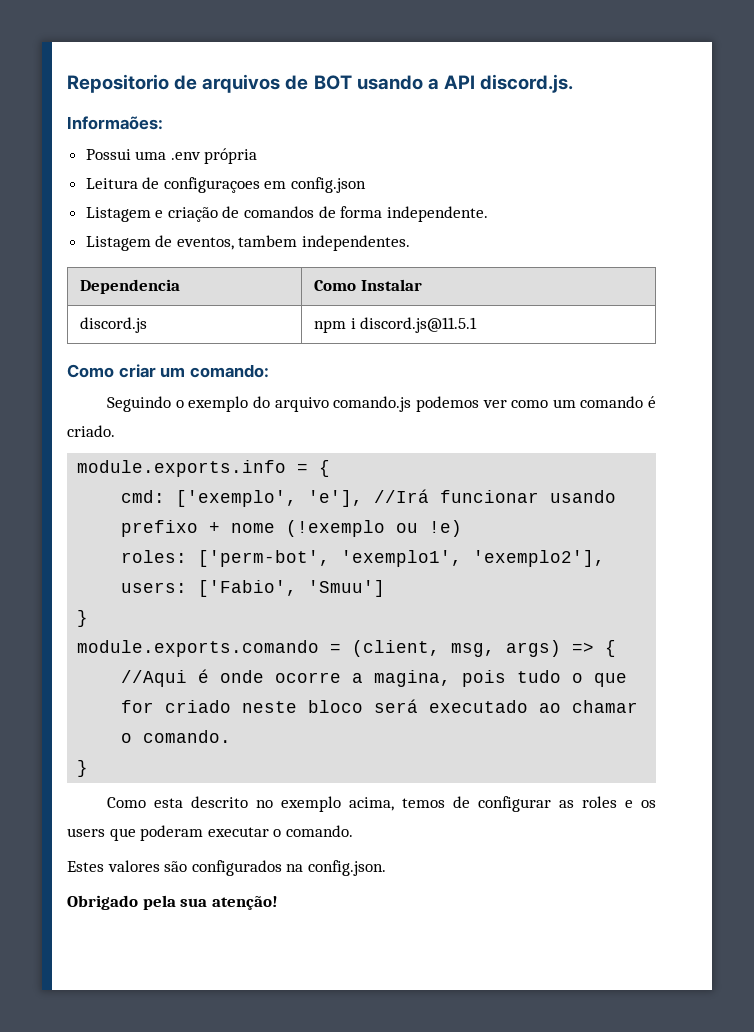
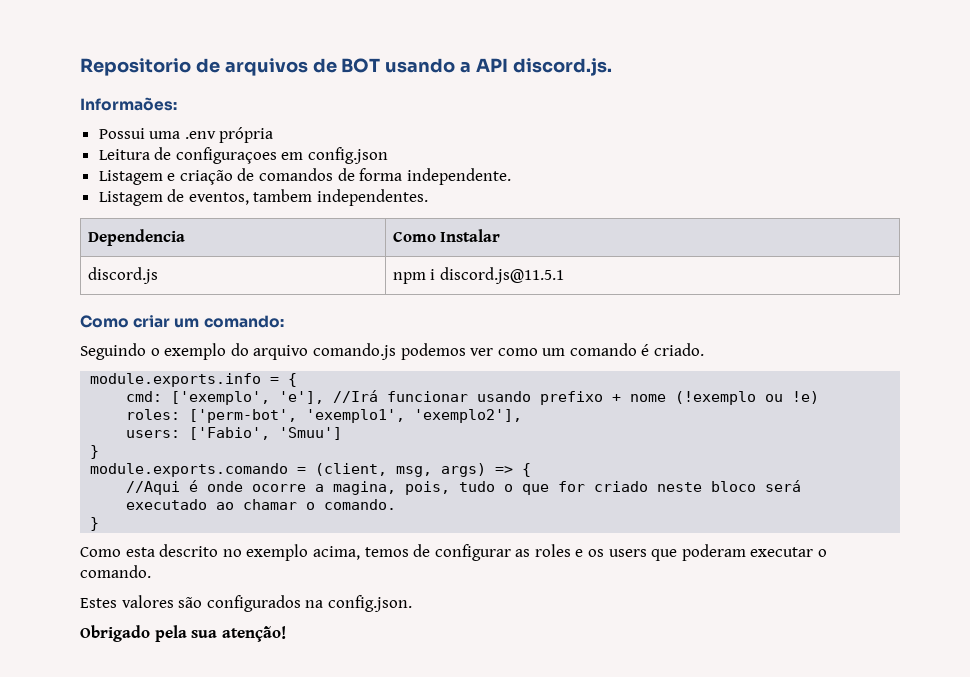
- //Aqui é onde ocorre a magina, pois tudo o que for criado neste bloco será executado ao chamar o comando.
+ //Aqui é onde ocorre a magina, pois, tudo o que for criado neste bloco será executado ao chamar o comando.

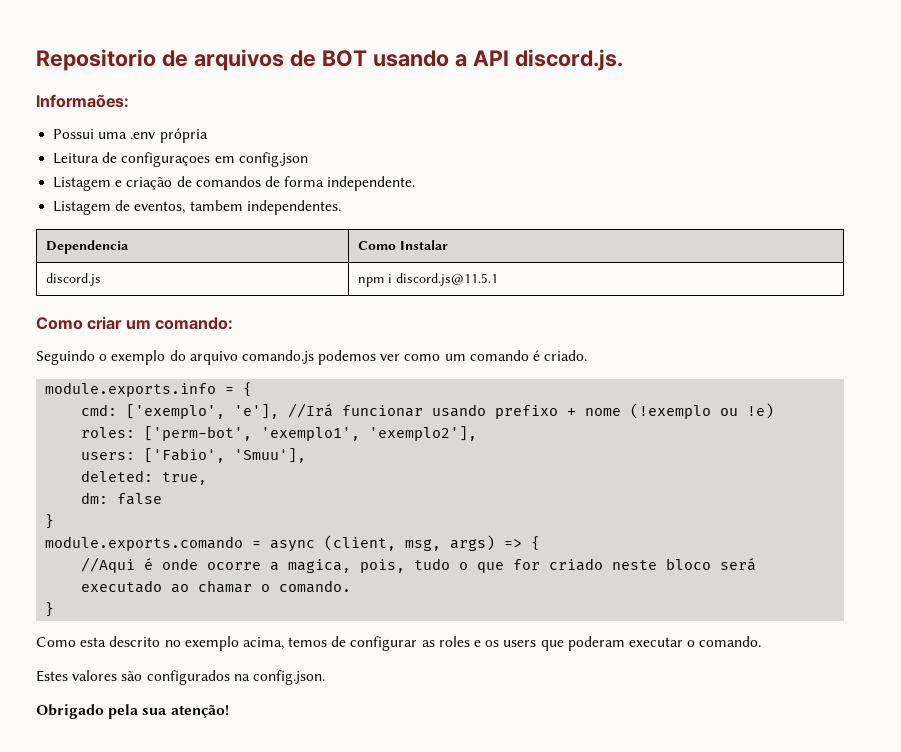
- users: ['Fabio', 'Smuu']
+ users: ['Fabio', 'Smuu'],
+ deleted: true,
+ dm: false
- module.exports.comando = (client, msg, args) => {
+ module.exports.comando = async (client, msg, args) => {
- //Aqui é onde ocorre a magina, pois, tudo o que for criado neste bloco será executado ao chamar o comando.
+ //Aqui é onde ocorre a magica, pois, tudo o que for criado neste bloco será executado ao chamar o comando.

